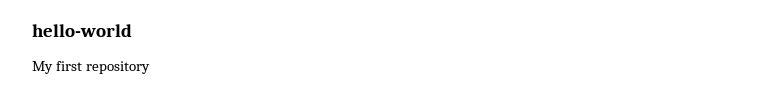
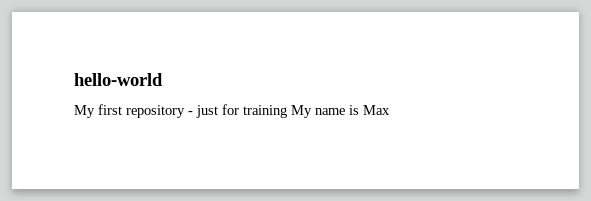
- My first repository
+ My first repository - just for training My name is Max

